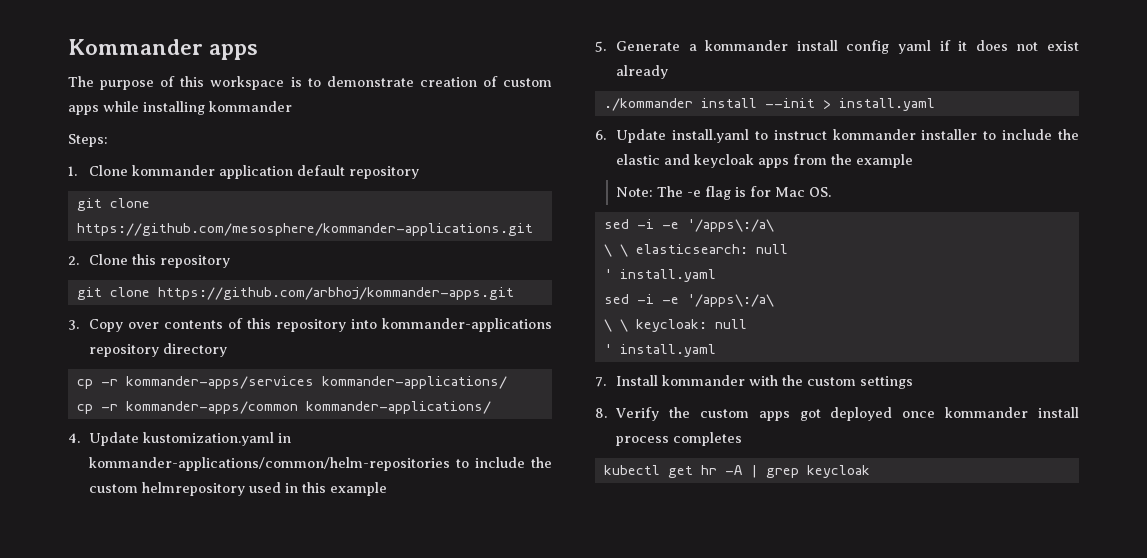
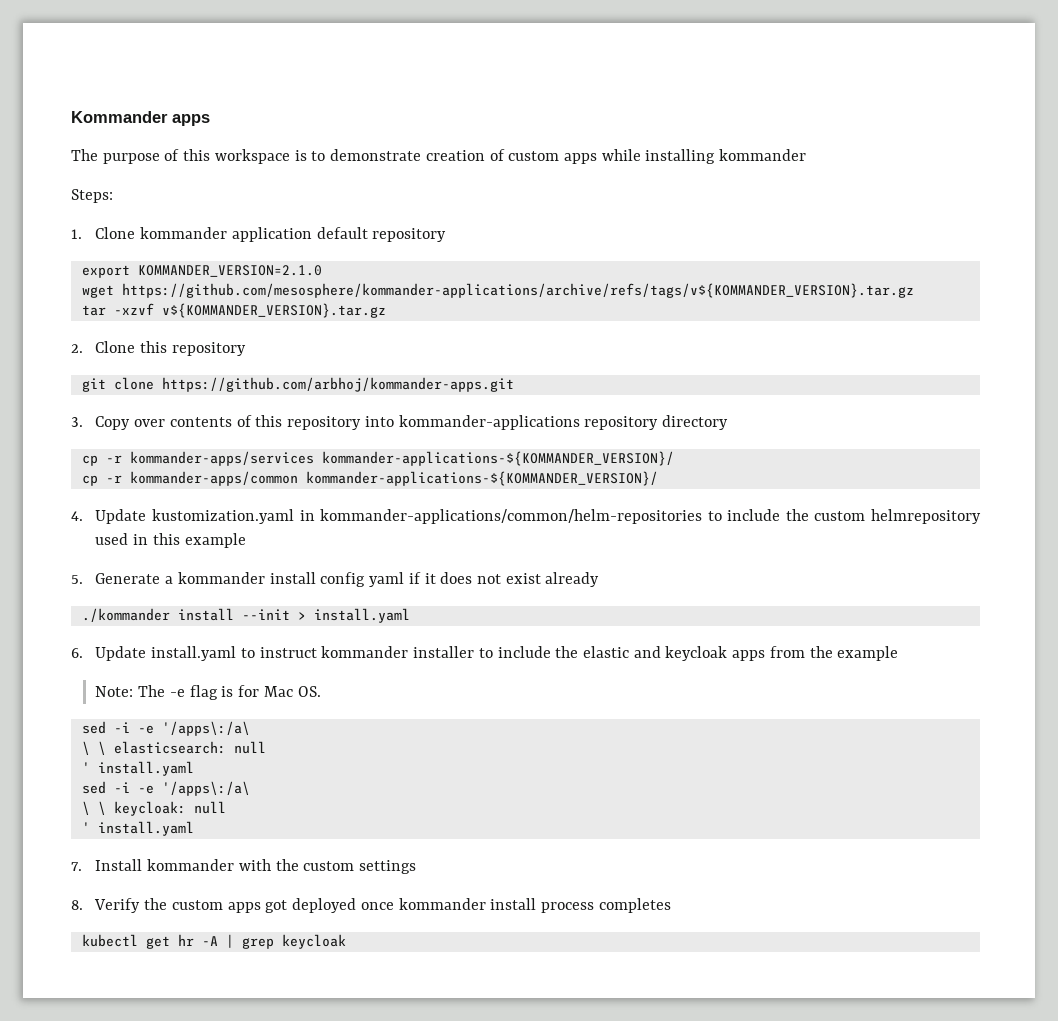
- git clone https://github.com/mesosphere/kommander-applications.git
+ export KOMMANDER_VERSION=2.1.0
+ wget https://github.com/mesosphere/kommander-applications/archive/refs/tags/v${KOMMANDER_VERSION}.tar.gz
+ tar -xzvf v${KOMMANDER_VERSION}.tar.gz
- cp -r kommander-apps/services kommander-applications/
+ cp -r kommander-apps/services kommander-applications-${KOMMANDER_VERSION}/
- cp -r kommander-apps/common kommander-applications/
+ cp -r kommander-apps/common kommander-applications-${KOMMANDER_VERSION}/

